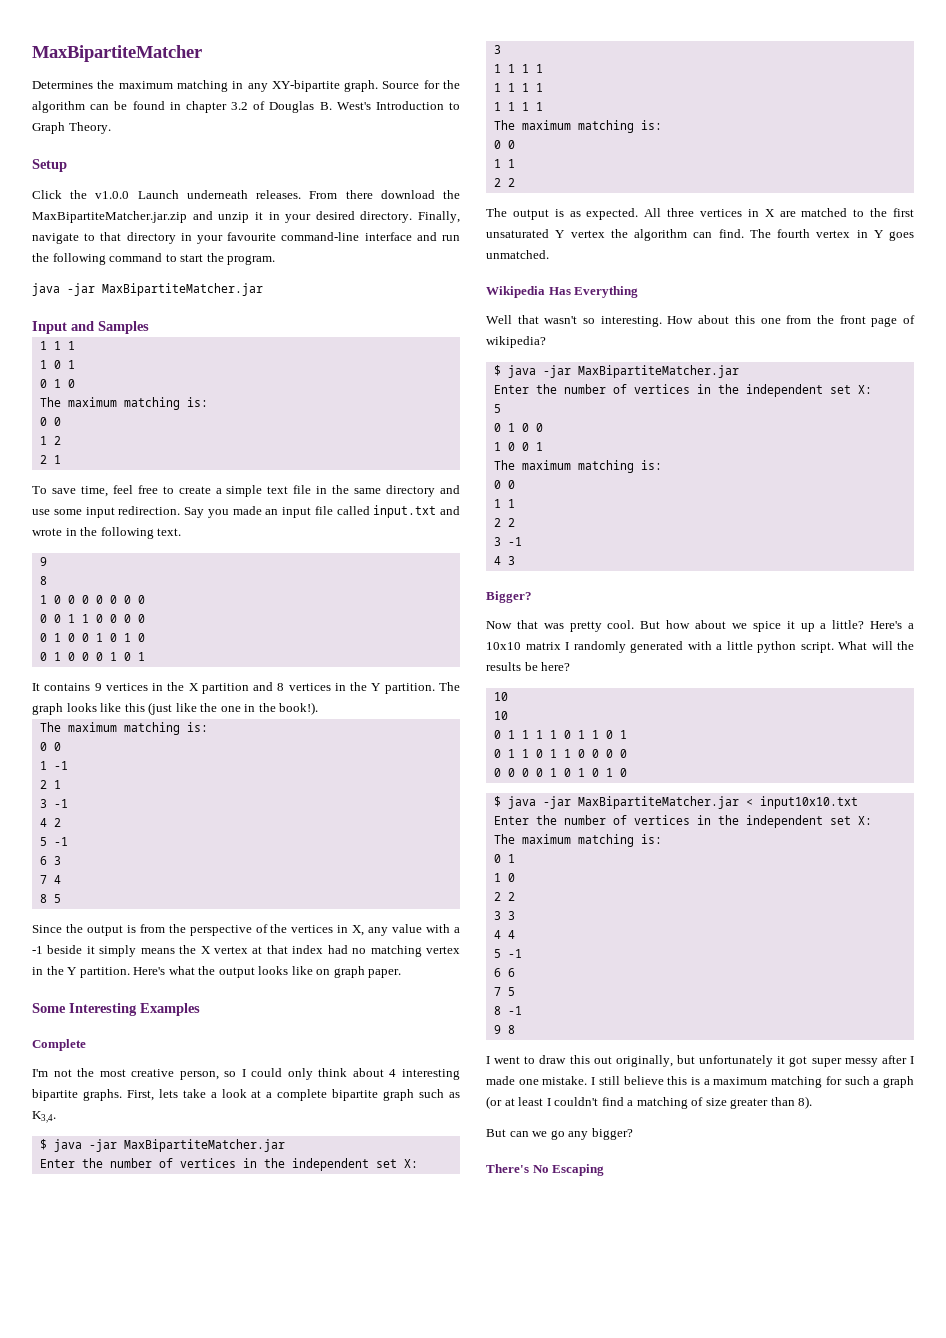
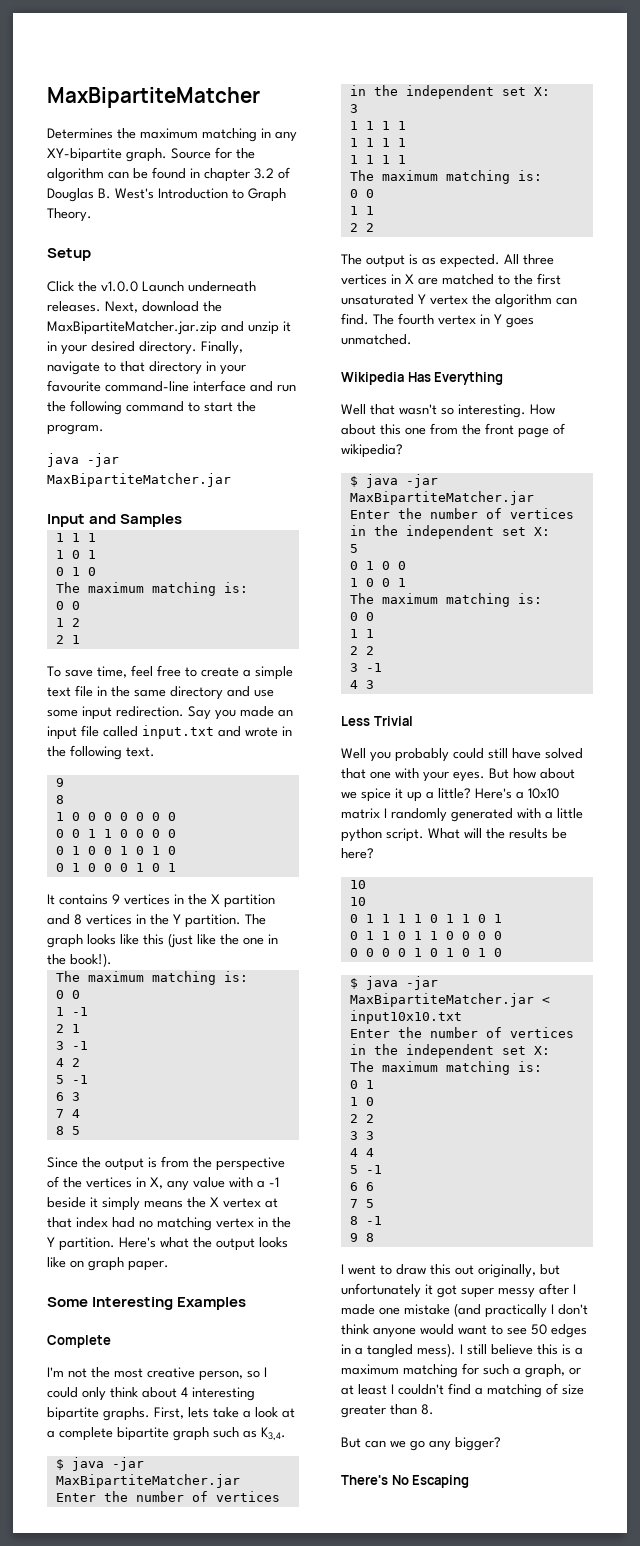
- From there download the MaxBipartiteMatcher.jar.zip and unzip it in your desired directory.
+ Next, download the MaxBipartiteMatcher.jar.zip and unzip it in your desired directory.
- Bigger?
- Now that was pretty cool.
+ Less Trivial
+ Well you probably could still have solved that one with your eyes.
- I went to draw this out originally, but unfortunately it got super messy after I made one mistake.
+ I went to draw this out originally, but unfortunately it got super messy after I made one mistake (and practically I don't think anyone would want to see 50 edges in a tangled mess).
- I still believe this is a maximum matching for such a graph (or at least I couldn't find a matching of size greater than 8).
+ I still believe this is a maximum matching for such a graph, or at least I couldn't find a matching of size greater than 8.

